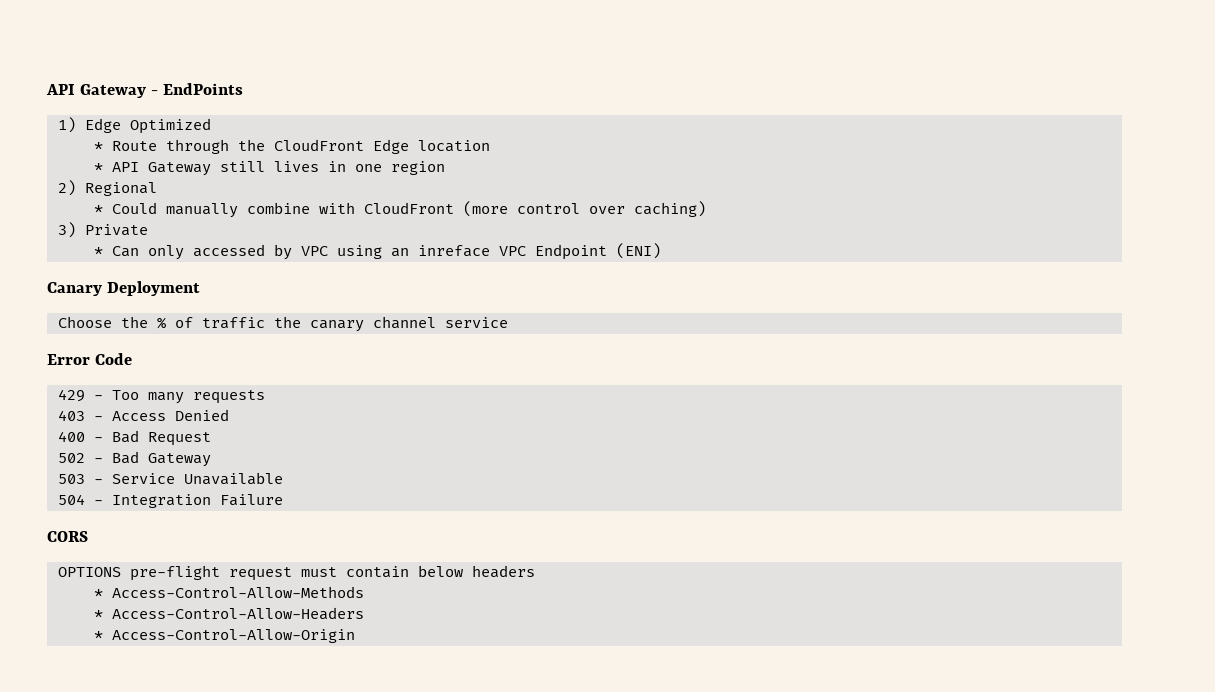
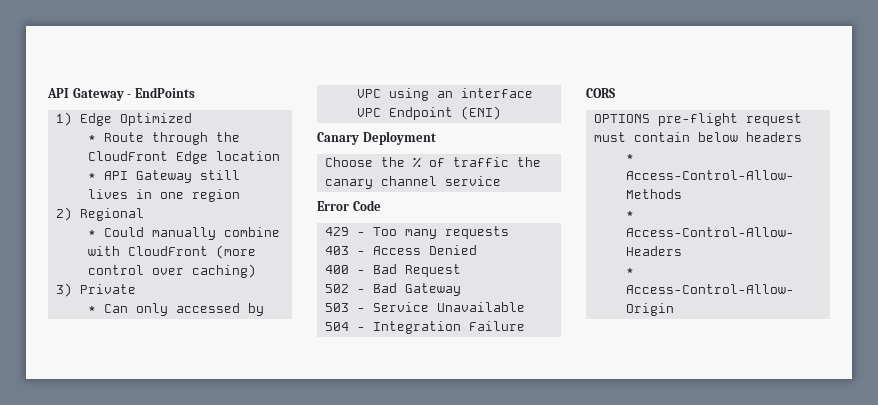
- * Can only accessed by VPC using an inreface VPC Endpoint (ENI)
+ * Can only accessed by VPC using an interface VPC Endpoint (ENI)

